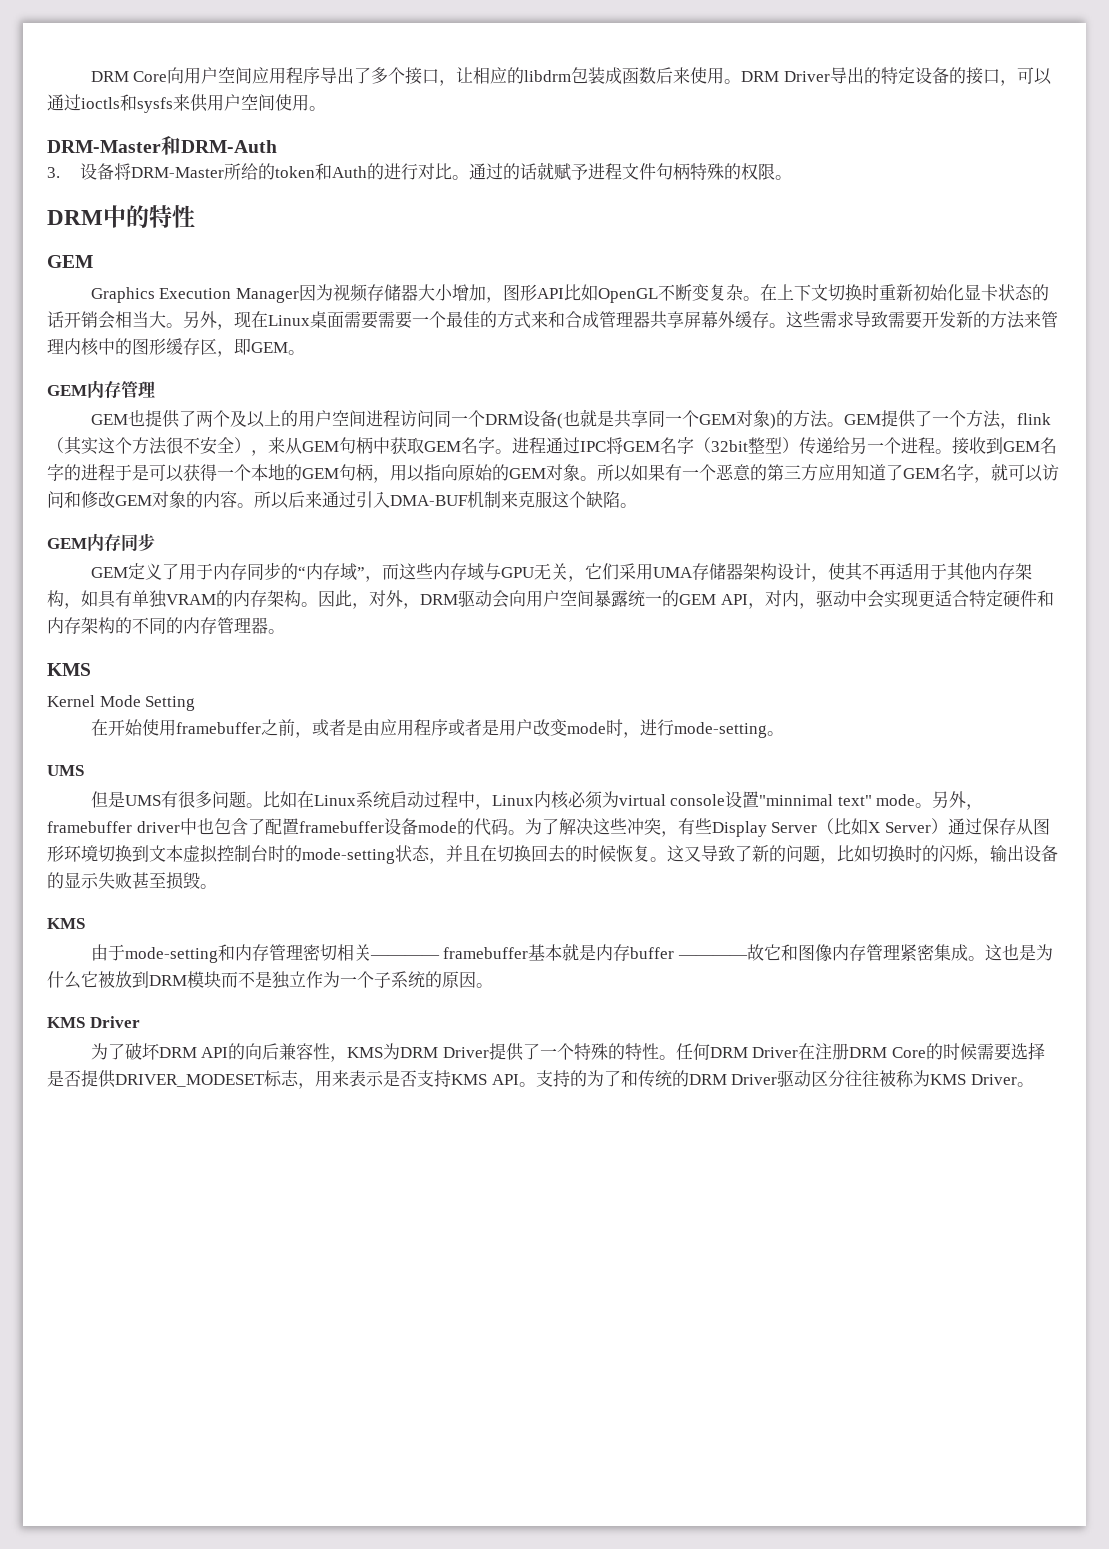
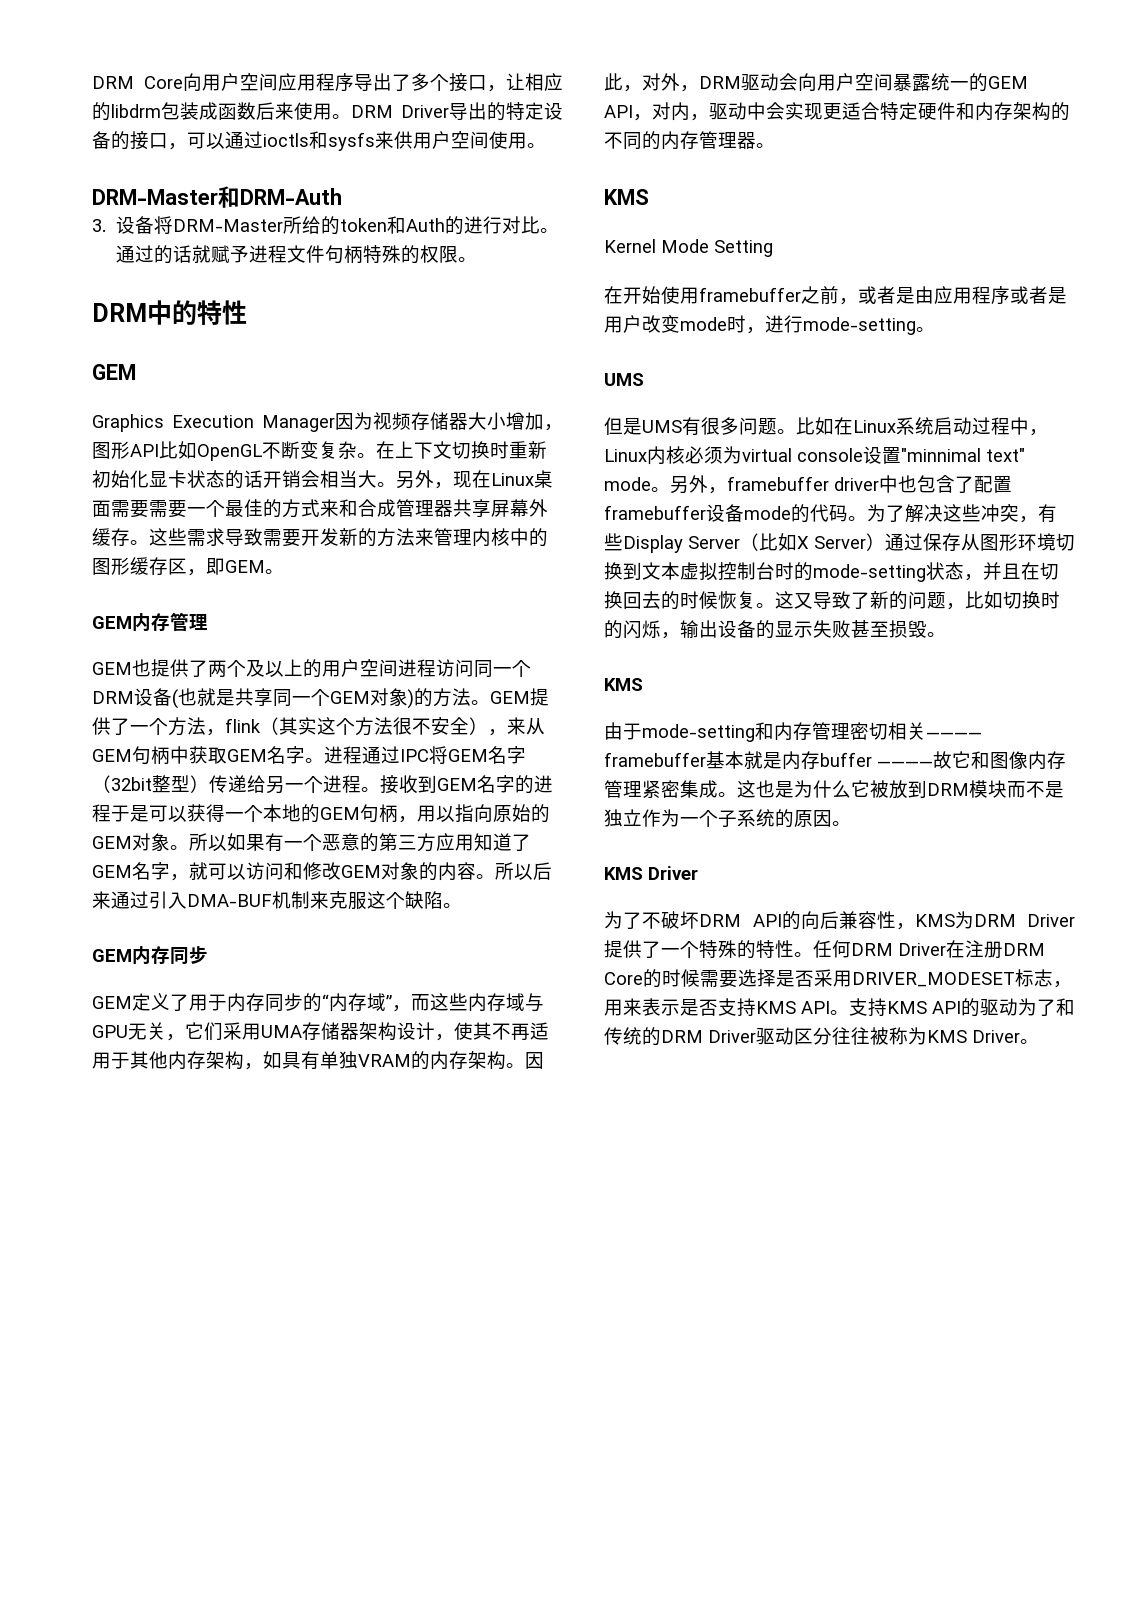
- 为了破坏DRM API的向后兼容性，KMS为DRM Driver提供了一个特殊的特性。
+ 为了不破坏DRM API的向后兼容性，KMS为DRM Driver提供了一个特殊的特性。
- 任何DRM Driver在注册DRM Core的时候需要选择是否提供DRIVER_MODESET标志，用来表示是否支持KMS API。
+ 任何DRM Driver在注册DRM Core的时候需要选择是否采用DRIVER_MODESET标志，用来表示是否支持KMS API。
- 支持的为了和传统的DRM Driver驱动区分往往被称为KMS Driver。
+ 支持KMS API的驱动为了和传统的DRM Driver驱动区分往往被称为KMS Driver。

